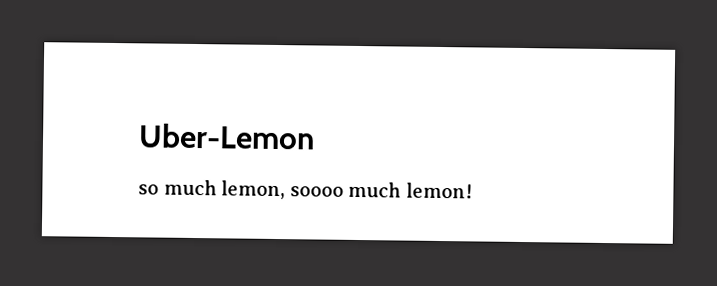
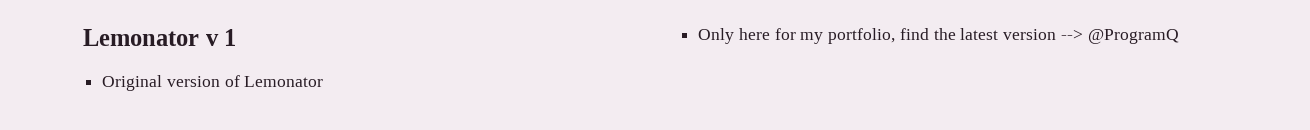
- Uber-Lemon
- so much lemon, soooo much lemon!
+ Lemonator v 1
+ Original version of Lemonator
+ Only here for my portfolio, find the latest version --> @ProgramQ

